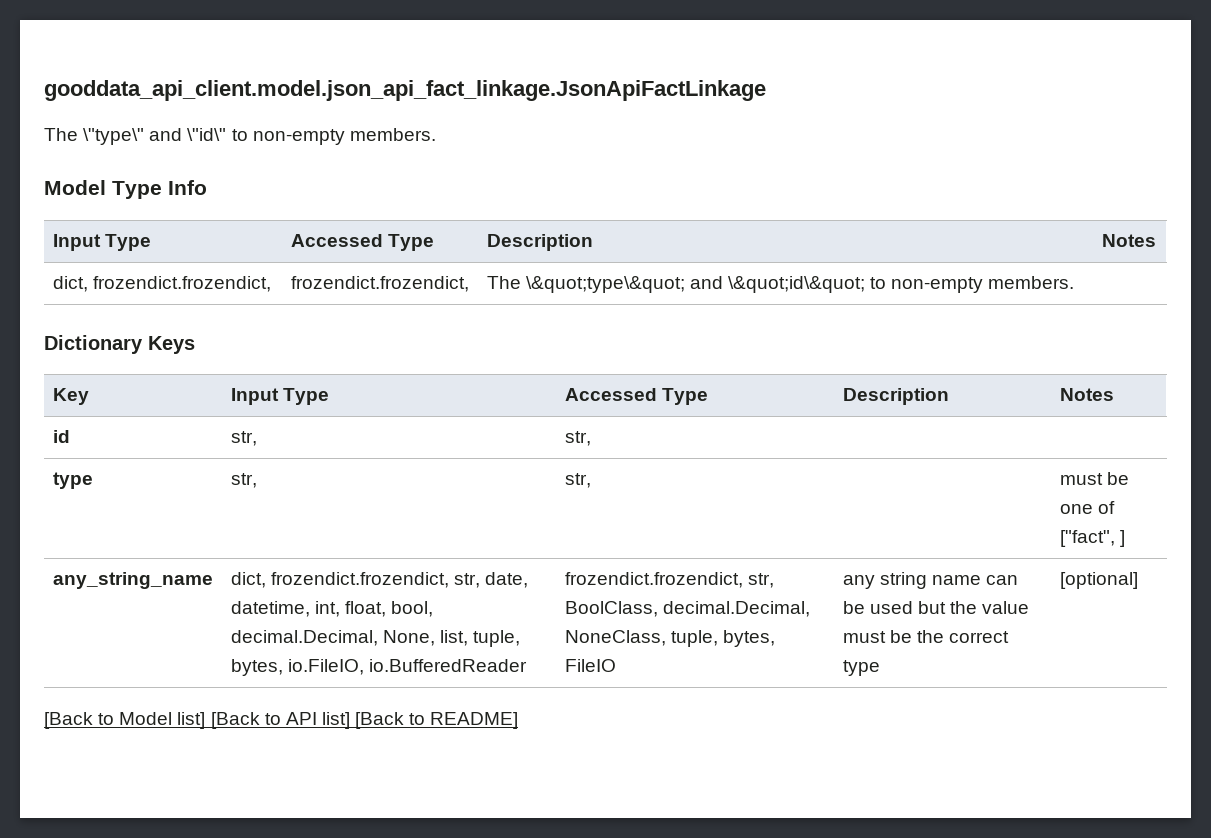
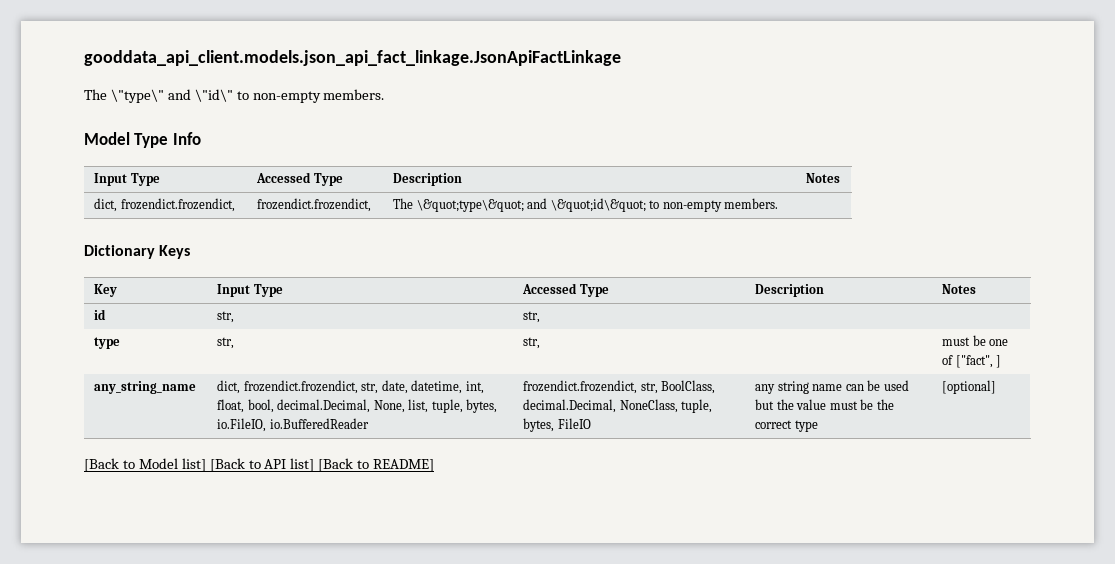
- gooddata_api_client.model.json_api_fact_linkage.JsonApiFactLinkage
+ gooddata_api_client.models.json_api_fact_linkage.JsonApiFactLinkage

